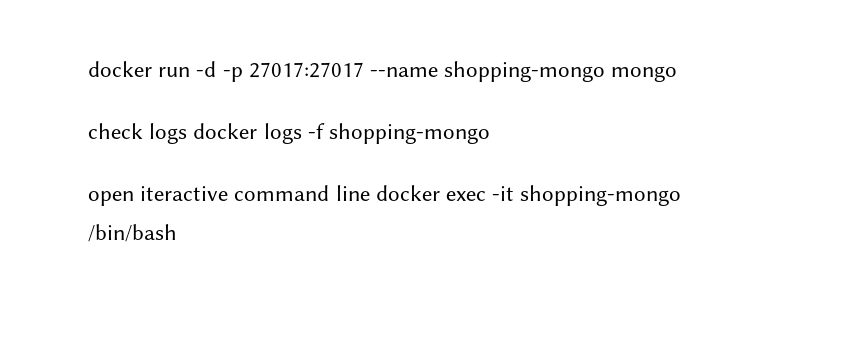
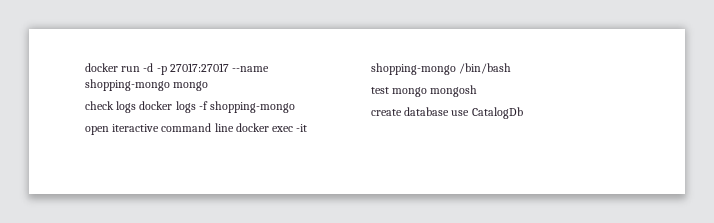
+ test mongo mongosh
+ create database use CatalogDb

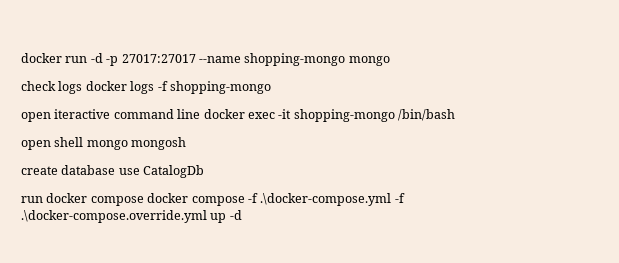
- test mongo mongosh
+ open shell mongo mongosh
+ run docker compose docker compose -f .\docker-compose.yml -f .\docker-compose.override.yml up -d

